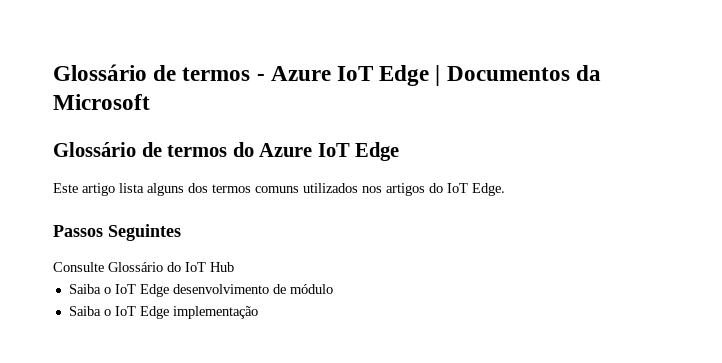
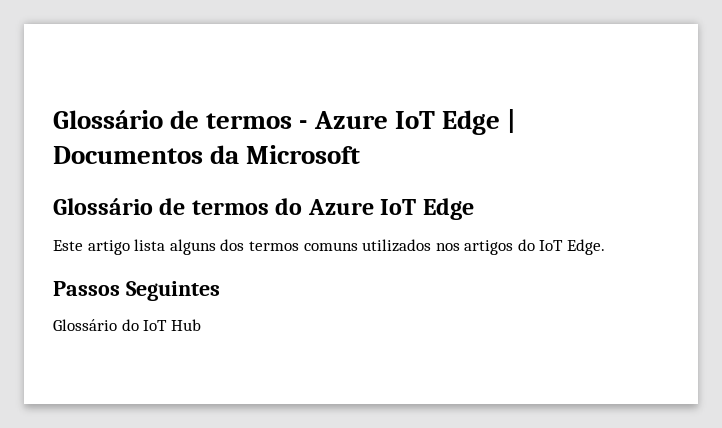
- Consulte Glossário do IoT Hub
+ Glossário do IoT Hub
- Saiba o IoT Edge desenvolvimento de módulo
- Saiba o IoT Edge implementação

